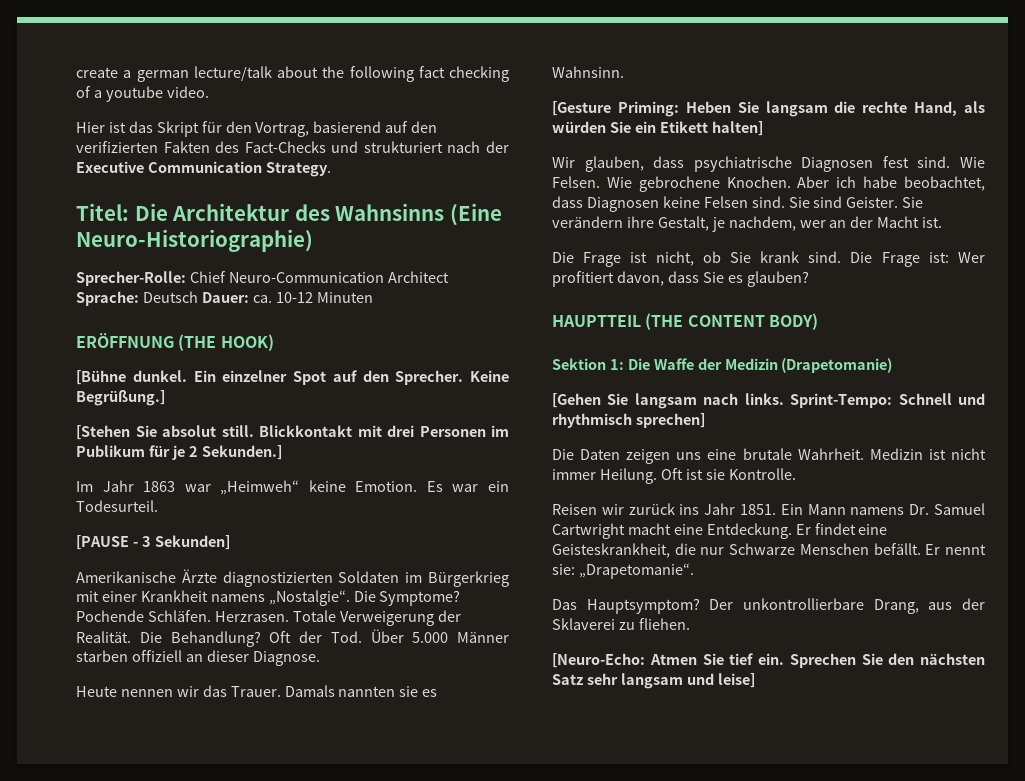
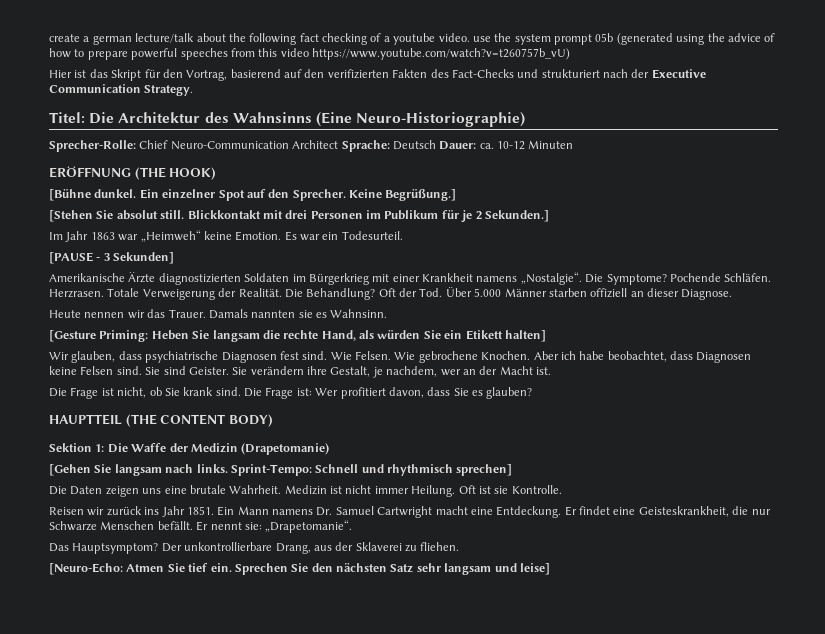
- create a german lecture/talk about the following fact checking of a youtube video.
+ create a german lecture/talk about the following fact checking of a youtube video. use the system prompt 05b (generated using the advice of how to prepare powerful speeches from this video https://www.youtube.com/watch?v=t260757b_vU)

